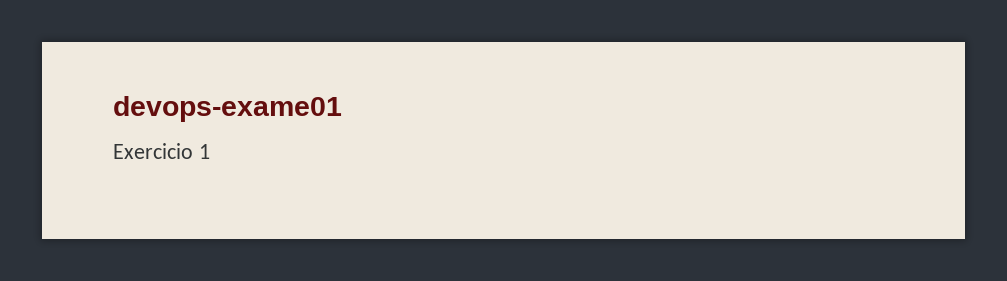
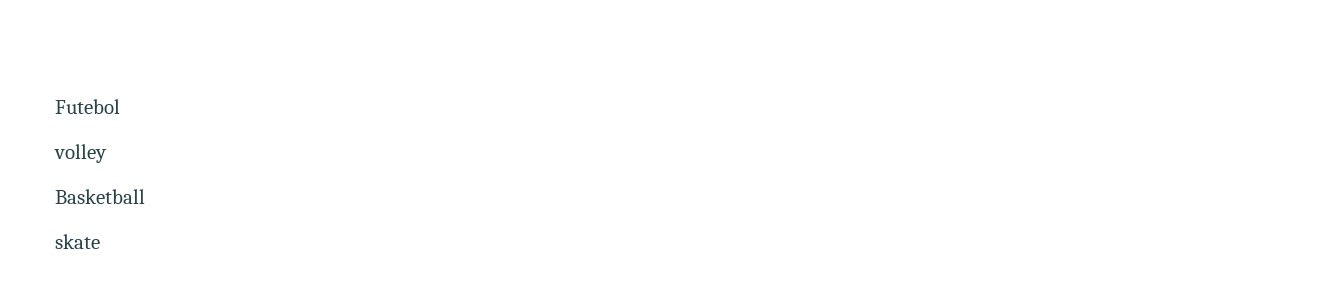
- devops-exame01
- Exercicio 1
+ Futebol
+ volley
+ Basketball
+ skate

